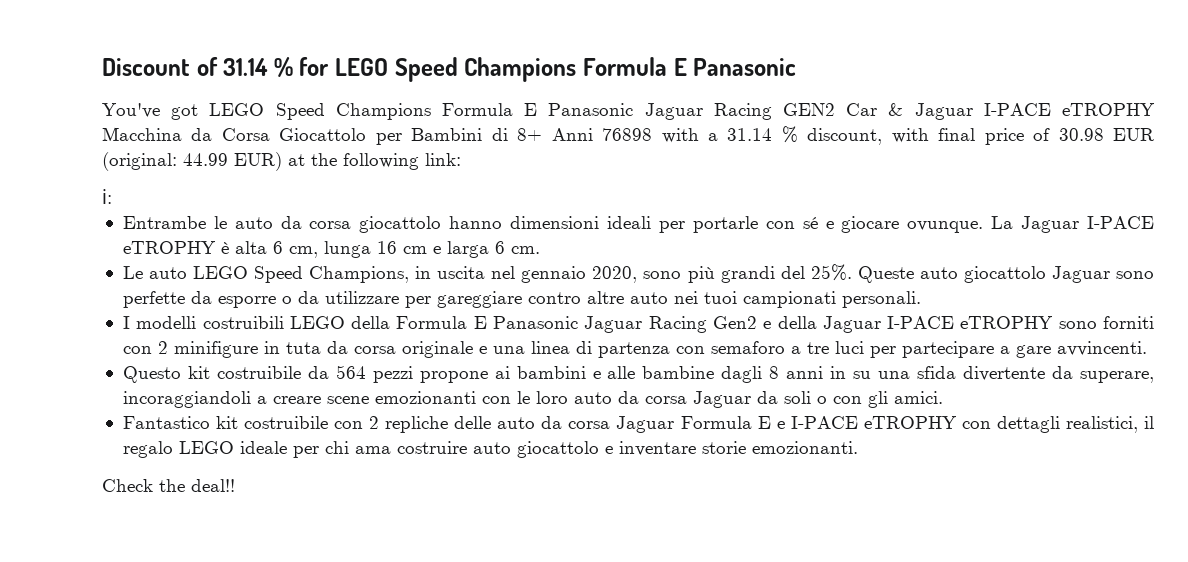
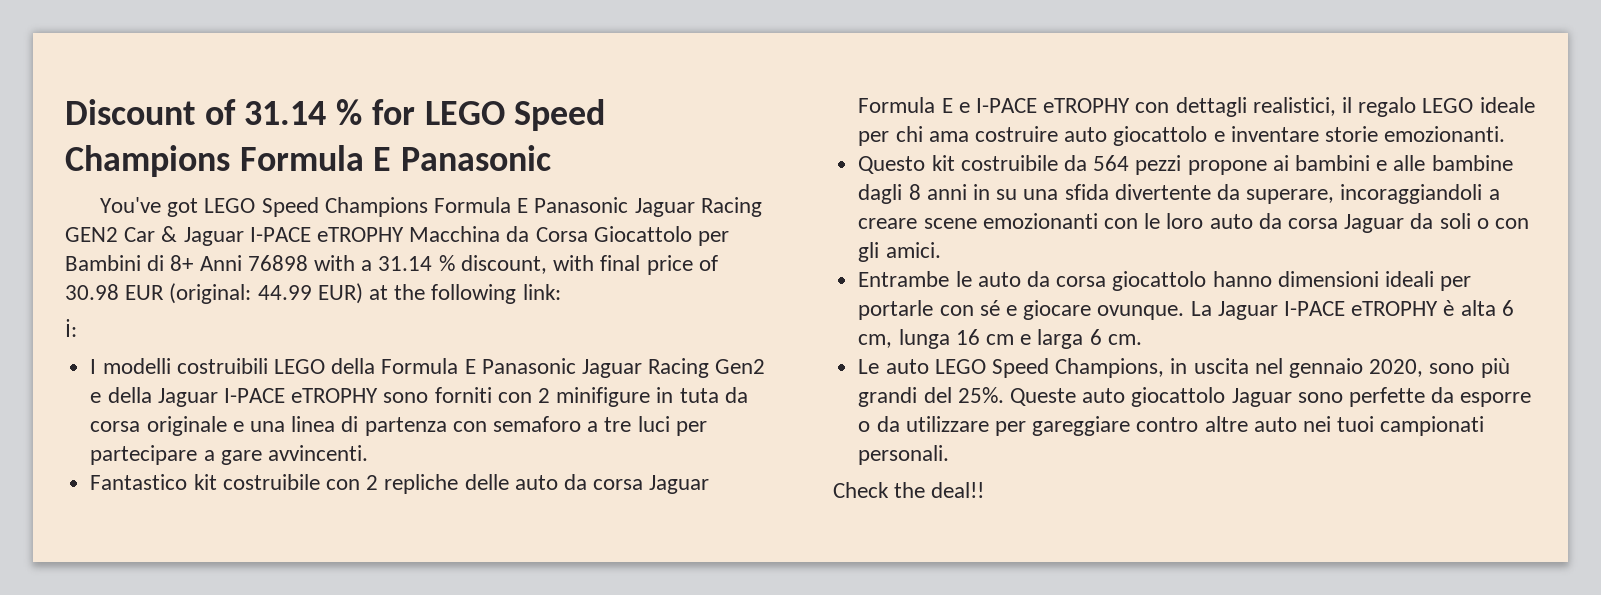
+ I modelli costruibili LEGO della Formula E Panasonic Jaguar Racing Gen2 e della Jaguar I-PACE eTROPHY sono forniti con 2 minifigure in tuta da corsa originale e una linea di partenza con semaforo a tre luci per partecipare a gare avvincenti.
+ Fantastico kit costruibile con 2 repliche delle auto da corsa Jaguar Formula E e I-PACE eTROPHY con dettagli realistici, il regalo LEGO ideale per chi ama costruire auto giocattolo e inventare storie emozionanti.
+ Questo kit costruibile da 564 pezzi propone ai bambini e alle bambine dagli 8 anni in su una sfida divertente da superare, incoraggiandoli a creare scene emozionanti con le loro auto da corsa Jaguar da soli o con gli amici.
- I modelli costruibili LEGO della Formula E Panasonic Jaguar Racing Gen2 e della Jaguar I-PACE eTROPHY sono forniti con 2 minifigure in tuta da corsa originale e una linea di partenza con semaforo a tre luci per partecipare a gare avvincenti.
- Questo kit costruibile da 564 pezzi propone ai bambini e alle bambine dagli 8 anni in su una sfida divertente da superare, incoraggiandoli a creare scene emozionanti con le loro auto da corsa Jaguar da soli o con gli amici.
- Fantastico kit costruibile con 2 repliche delle auto da corsa Jaguar Formula E e I-PACE eTROPHY con dettagli realistici, il regalo LEGO ideale per chi ama costruire auto giocattolo e inventare storie emozionanti.

